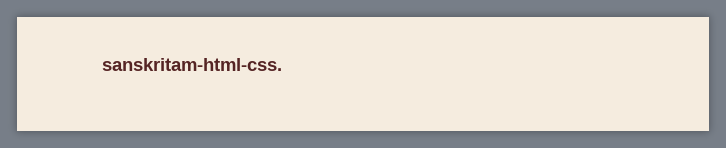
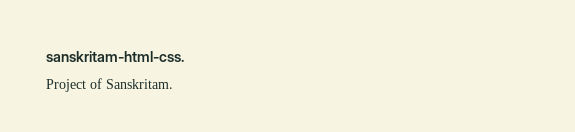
+ Project of Sanskritam.

